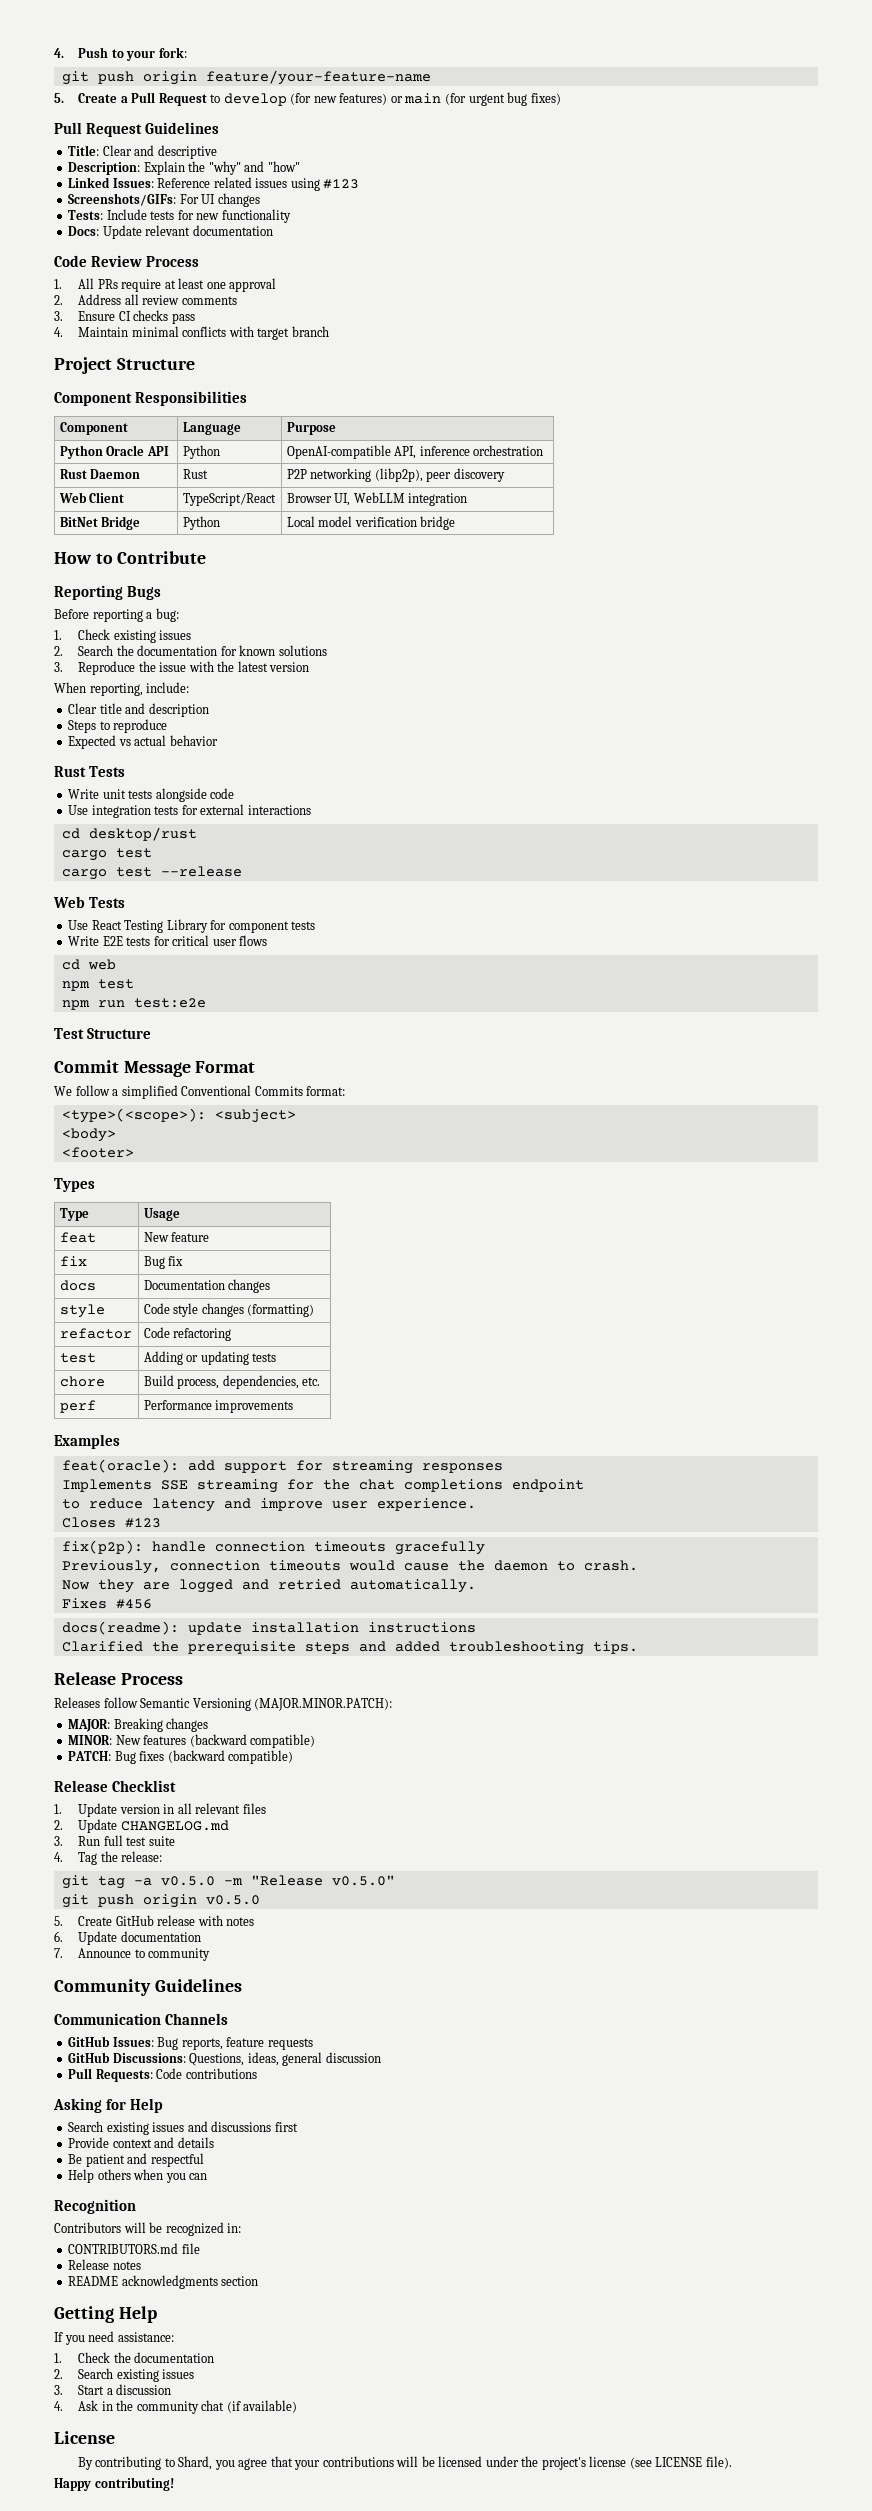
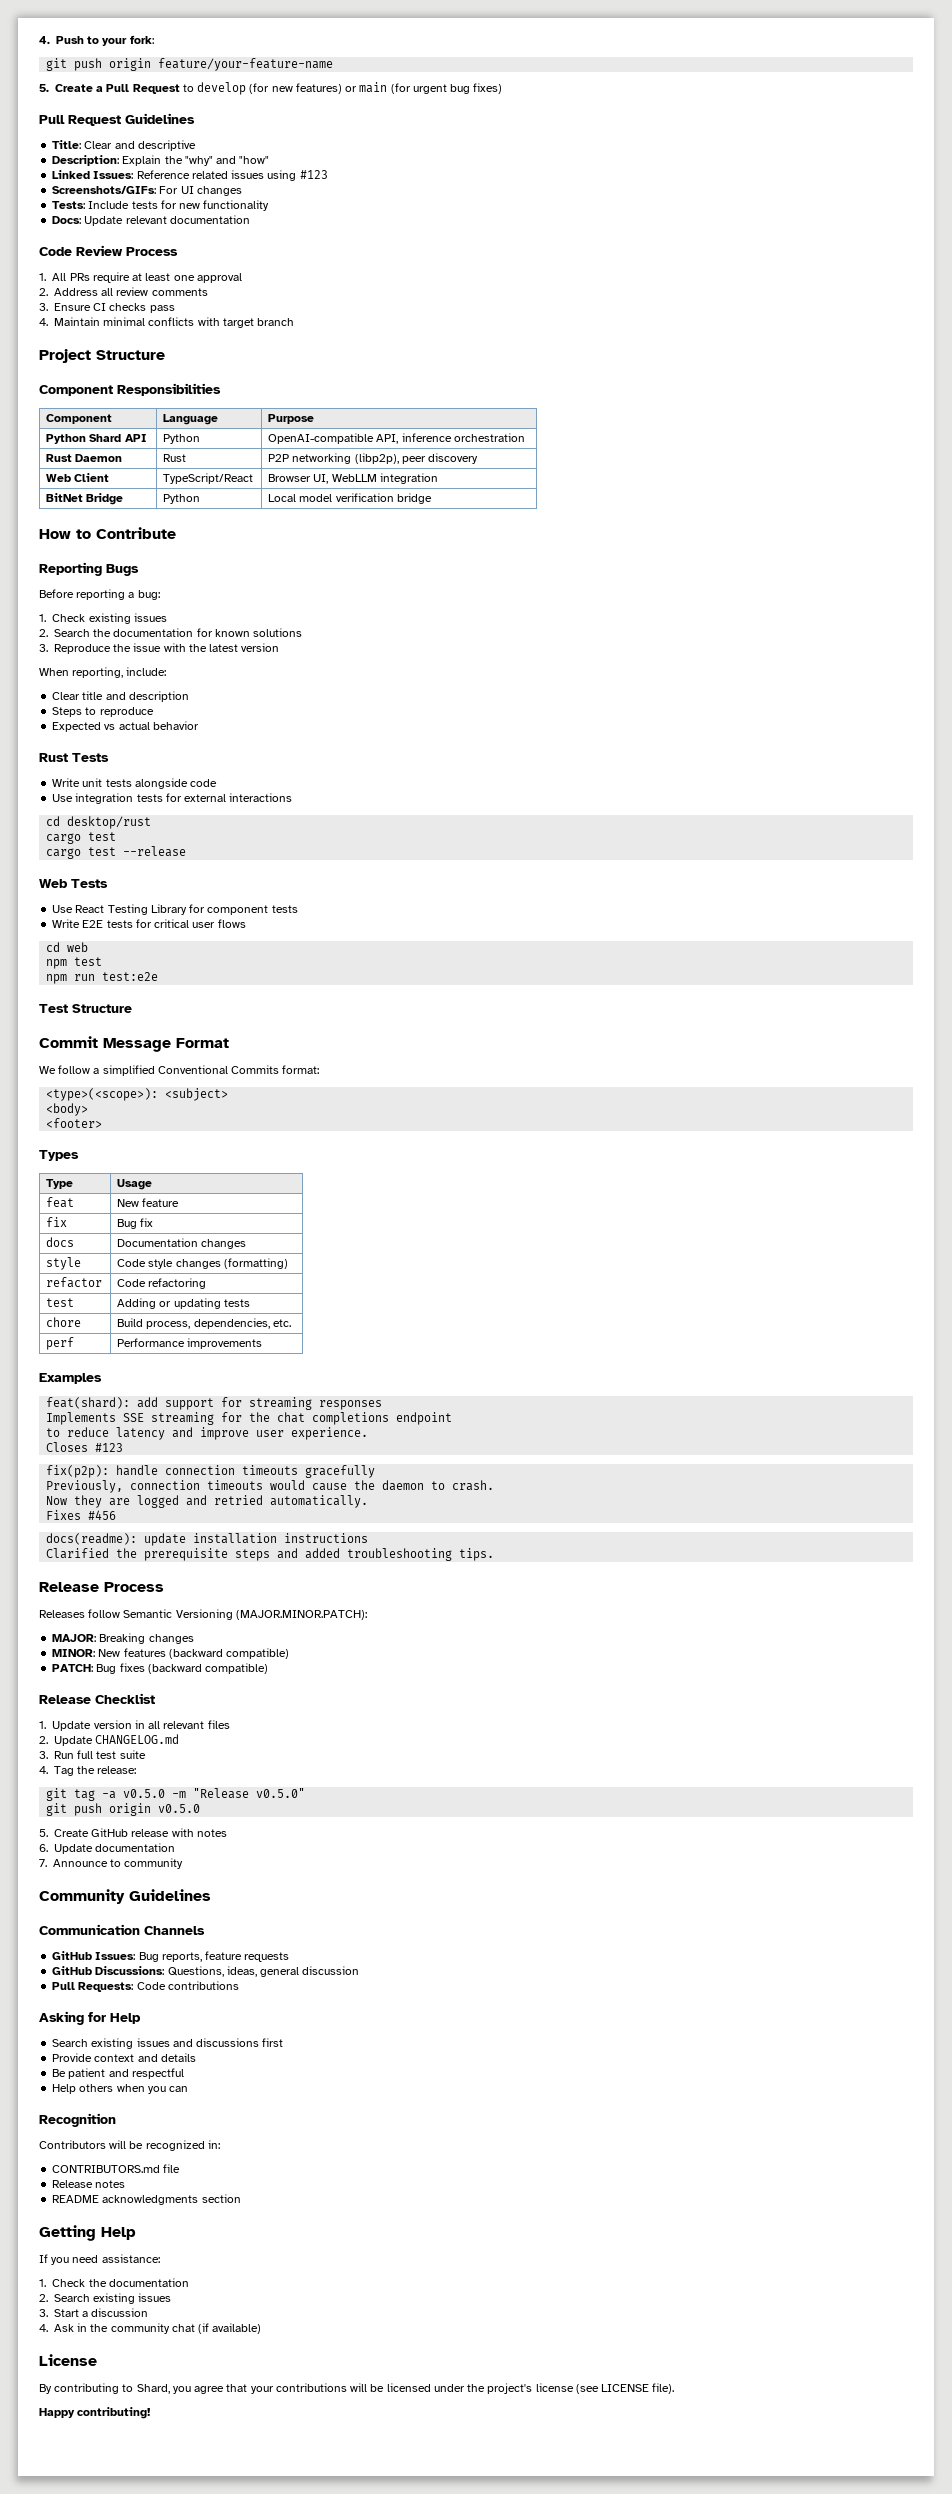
- Python Oracle API | Python | OpenAI-compatible API, inference orchestration
+ Python Shard API | Python | OpenAI-compatible API, inference orchestration
- feat(oracle): add support for streaming responses
+ feat(shard): add support for streaming responses

